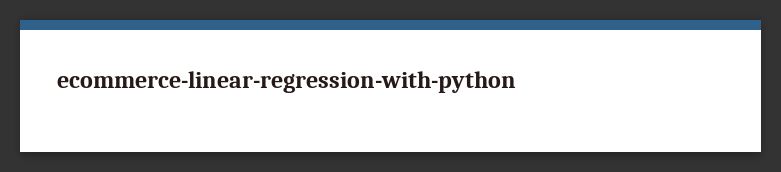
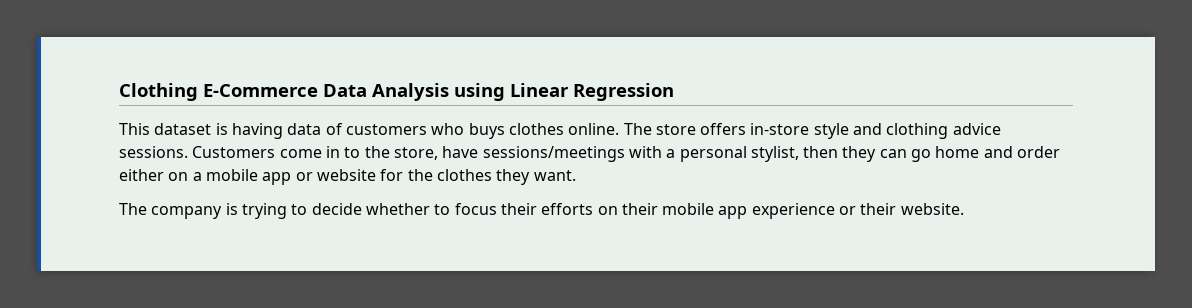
- ecommerce-linear-regression-with-python
+ Clothing E-Commerce Data Analysis using Linear Regression
+ This dataset is having data of customers who buys clothes online. The store offers in-store style and clothing advice sessions. Customers come in to the store, have sessions/meetings with a personal stylist, then they can go home and order either on a mobile app or website for the clothes they want.
+ The company is trying to decide whether to focus their efforts on their mobile app experience or their website.

